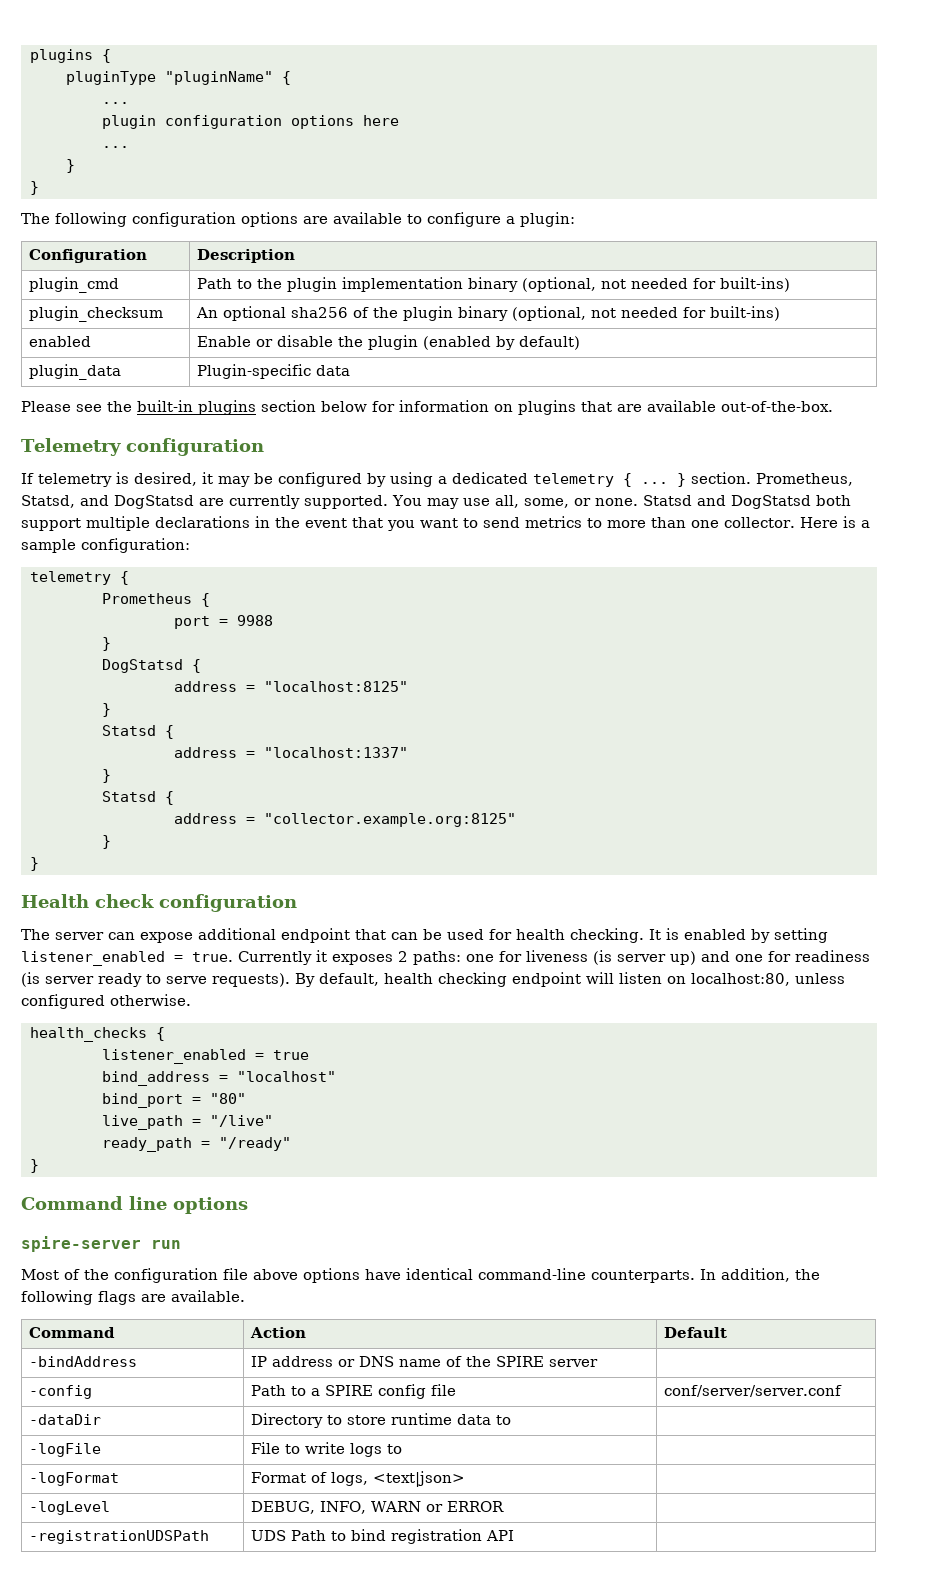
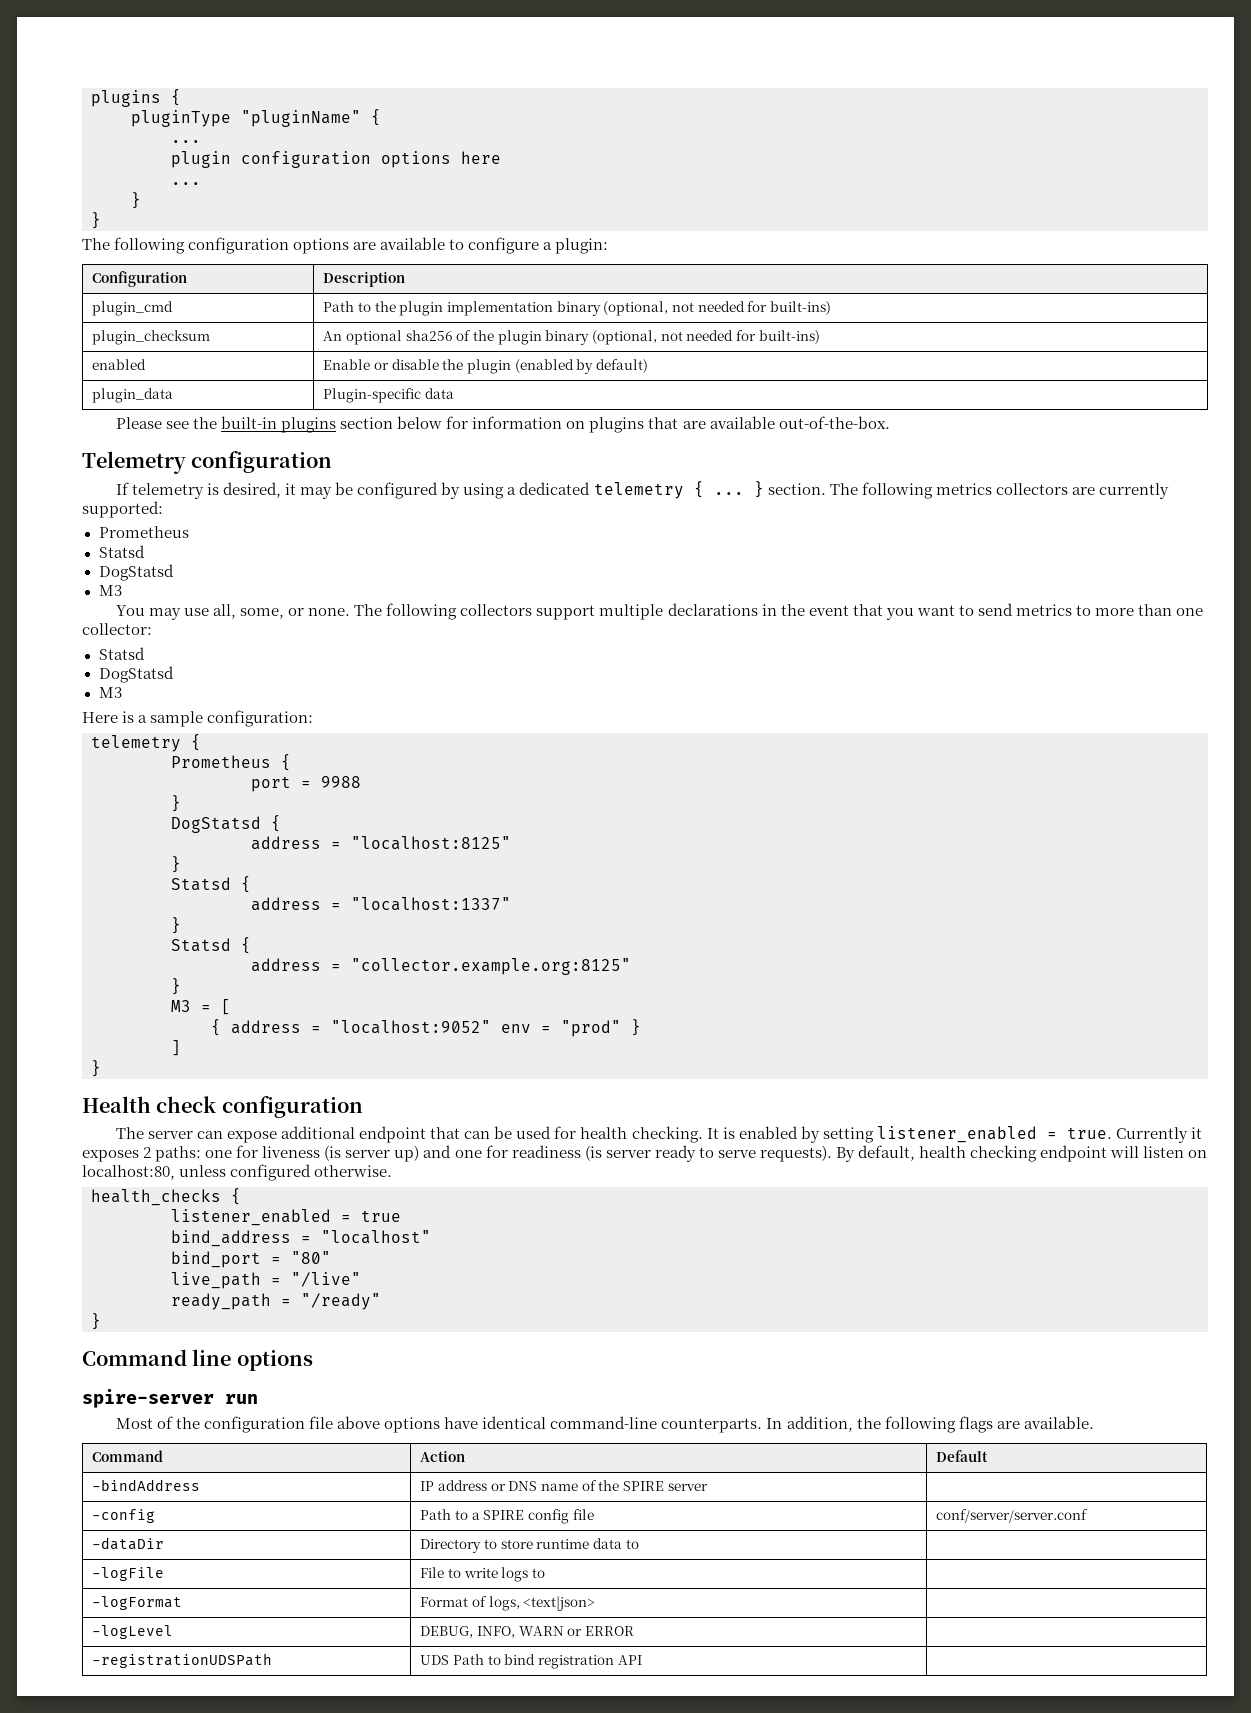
- Prometheus, Statsd, and DogStatsd are currently supported. You may use all, some, or none.
+ The following metrics collectors are currently supported:
+ Prometheus
+ Statsd
+ DogStatsd
+ M3
+ You may use all, some, or none.
- Statsd and DogStatsd both support multiple declarations in the event that you want to send metrics to more than one collector. Here is a sample configuration:
+ The following collectors support multiple declarations in the event that you want to send metrics to more than one collector:
+ Statsd
+ DogStatsd
+ M3
+ Here is a sample configuration:
+ M3 = [
+ { address = "localhost:9052" env = "prod" }
+ ]

